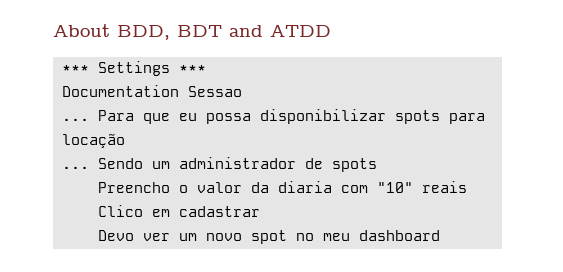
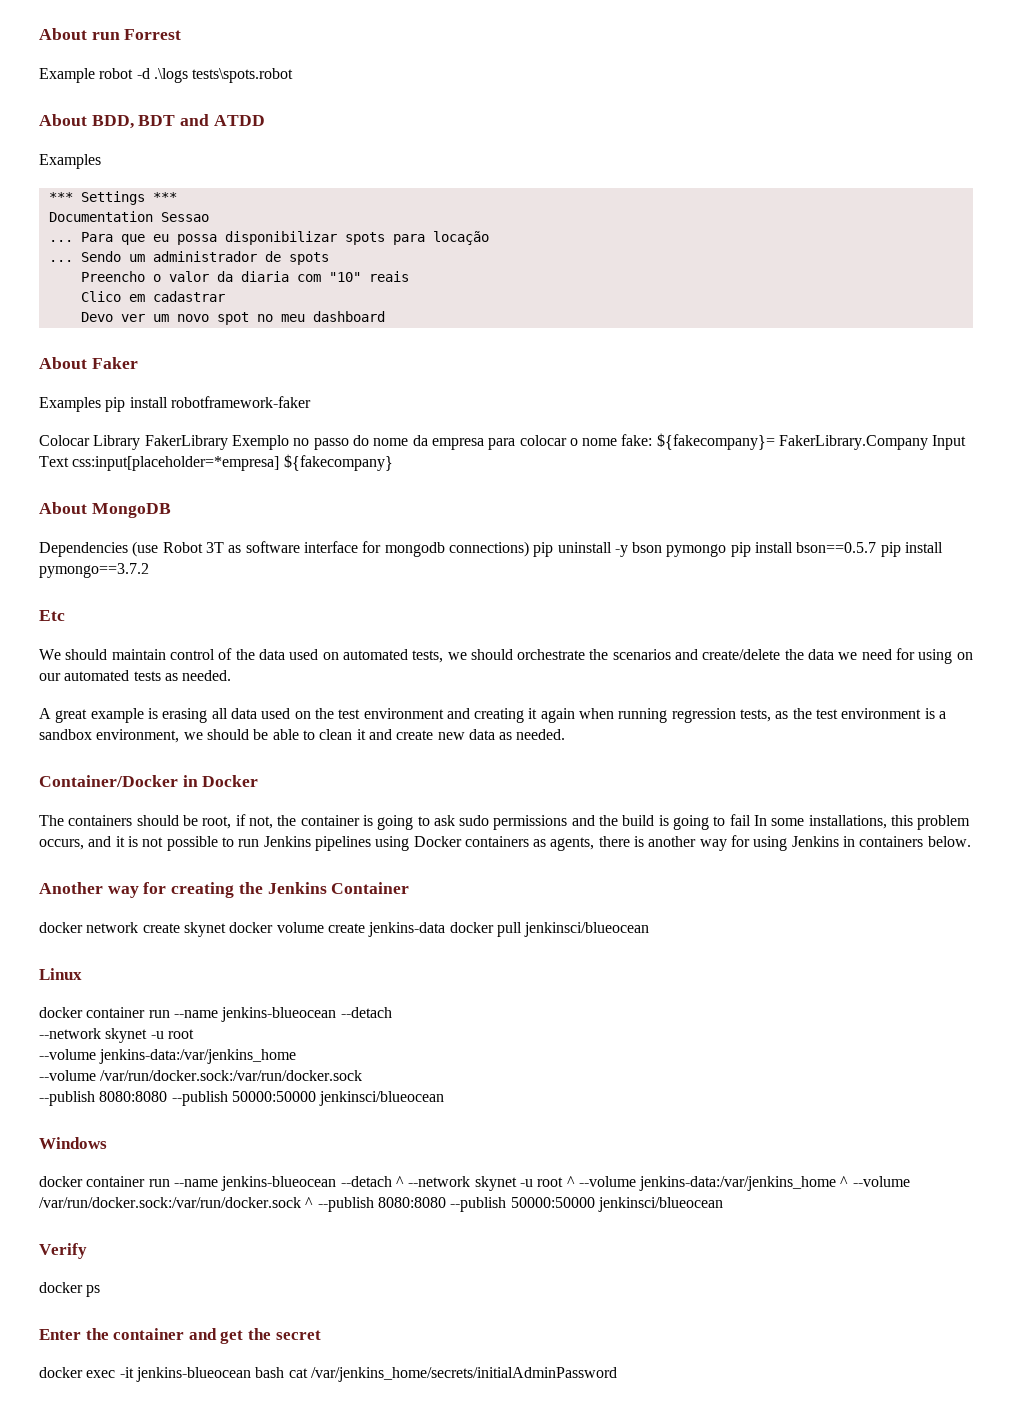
+ About run Forrest
+ Example robot -d .\logs tests\spots.robot
  About BDD, BDT and ATDD
+ Examples
+ About Faker
+ Examples pip install robotframework-faker
+ Colocar Library FakerLibrary Exemplo no passo do nome da empresa para colocar o nome fake: ${fakecompany}= FakerLibrary.Company Input Text css:input[placeholder=*empresa] ${fakecompany}
+ About MongoDB
+ Dependencies (use Robot 3T as software interface for mongodb connections) pip uninstall -y bson pymongo pip install bson==0.5.7 pip install pymongo==3.7.2
+ Etc
+ We should maintain control of the data used on automated tests, we should orchestrate the scenarios and create/delete the data we need for using on our automated tests as needed.
+ A great example is erasing all data used on the test environment and creating it again when running regression tests, as the test environment is a sandbox environment, we should be able to clean it and create new data as needed.
+ Container/Docker in Docker
+ The containers should be root, if not, the container is going to ask sudo permissions and the build is going to fail In some installations, this problem occurs, and it is not possible to run Jenkins pipelines using Docker containers as agents, there is another way for using Jenkins in containers below.
+ Another way for creating the Jenkins Container
+ docker network create skynet docker volume create jenkins-data docker pull jenkinsci/blueocean
+ Linux
+ docker container run --name jenkins-blueocean --detach
+ --network skynet -u root
+ --volume jenkins-data:/var/jenkins_home
+ --volume /var/run/docker.sock:/var/run/docker.sock
+ --publish 8080:8080 --publish 50000:50000 jenkinsci/blueocean
+ Windows
+ docker container run --name jenkins-blueocean --detach ^ --network skynet -u root ^ --volume jenkins-data:/var/jenkins_home ^ --volume /var/run/docker.sock:/var/run/docker.sock ^ --publish 8080:8080 --publish 50000:50000 jenkinsci/blueocean
+ Verify
+ docker ps
+ Enter the container and get the secret
+ docker exec -it jenkins-blueocean bash cat /var/jenkins_home/secrets/initialAdminPassword

